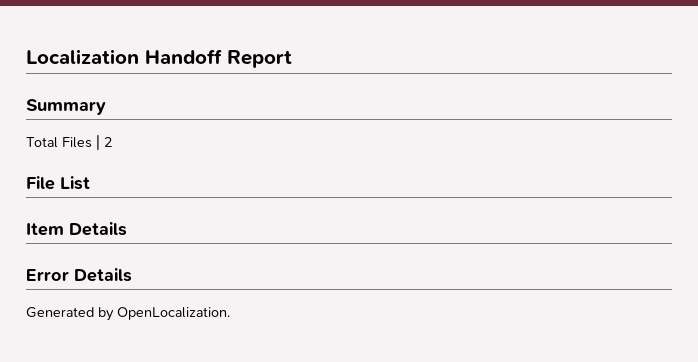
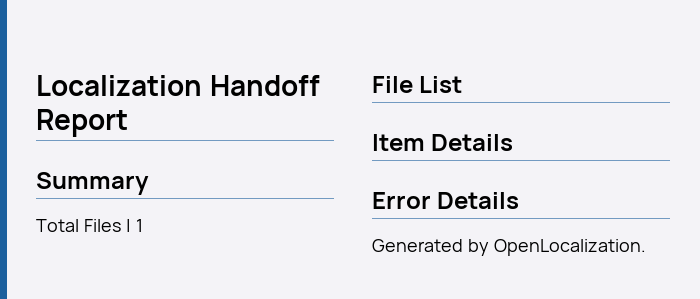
- Total Files | 2
+ Total Files | 1

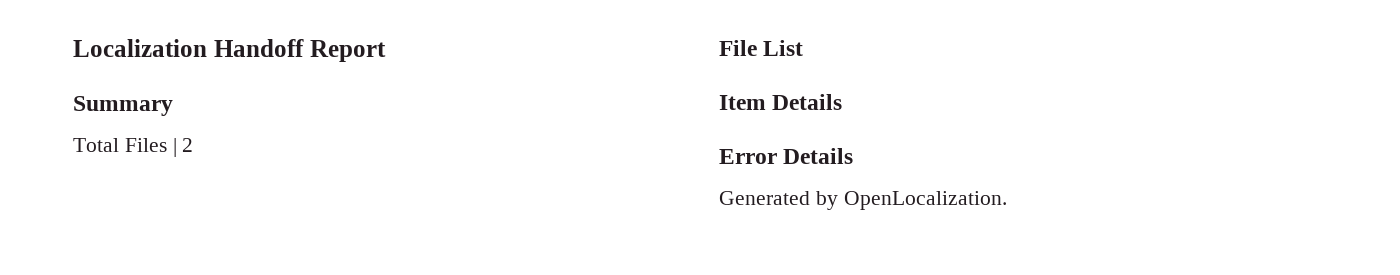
- Total Files | 1
+ Total Files | 2

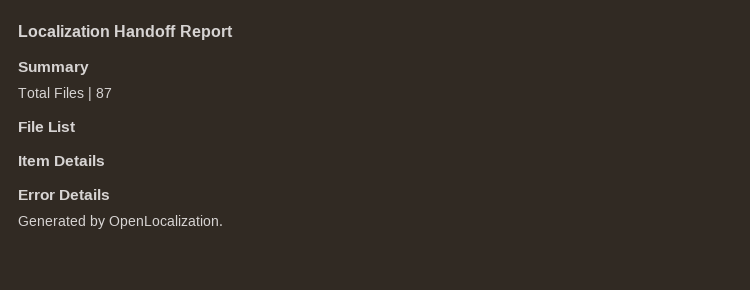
- Total Files | 2
+ Total Files | 87

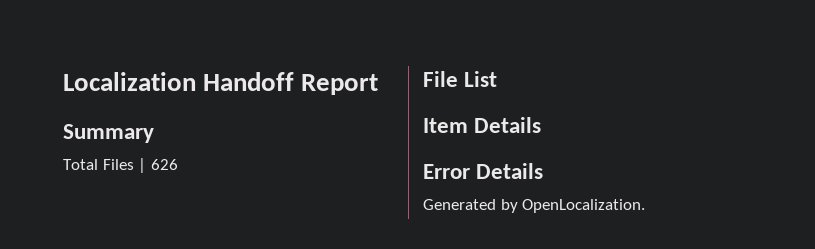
- Total Files | 87
+ Total Files | 626

